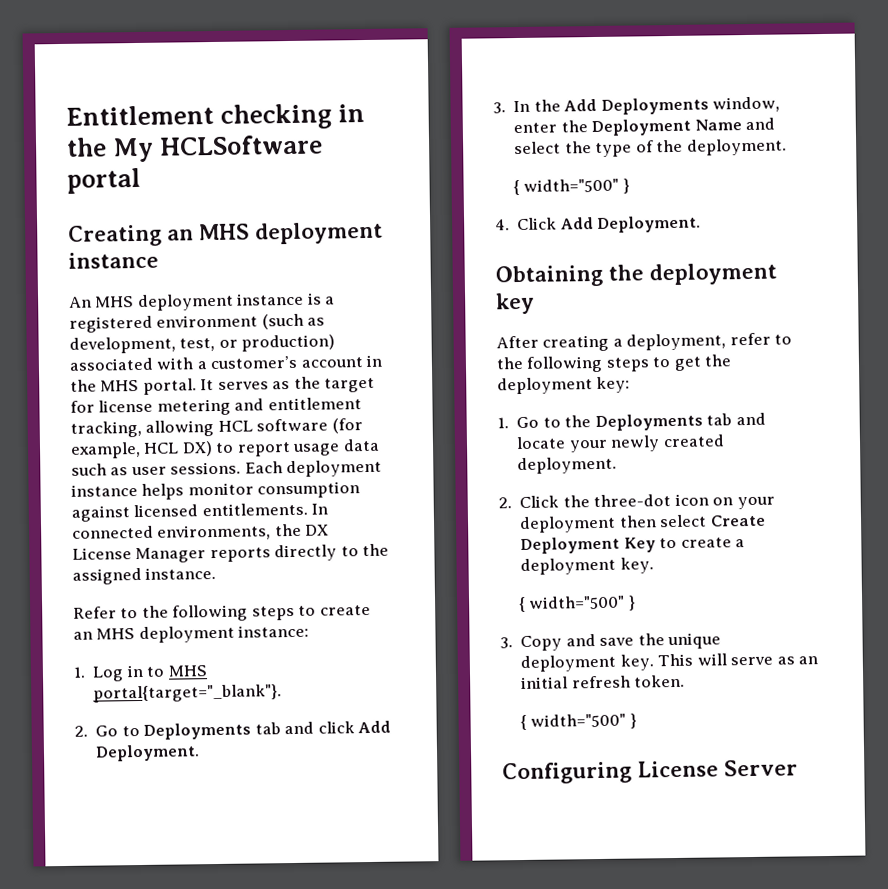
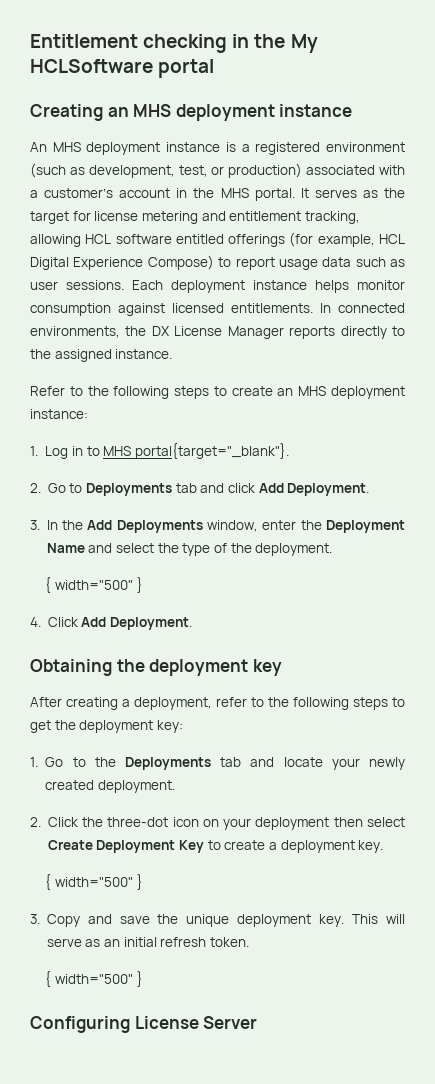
- It serves as the target for license metering and entitlement tracking, allowing HCL software (for example, HCL DX) to report usage data such as user sessions.
+ It serves as the target for license metering and entitlement tracking, allowing HCL software entitled offerings (for example, HCL Digital Experience Compose) to report usage data such as user sessions.

